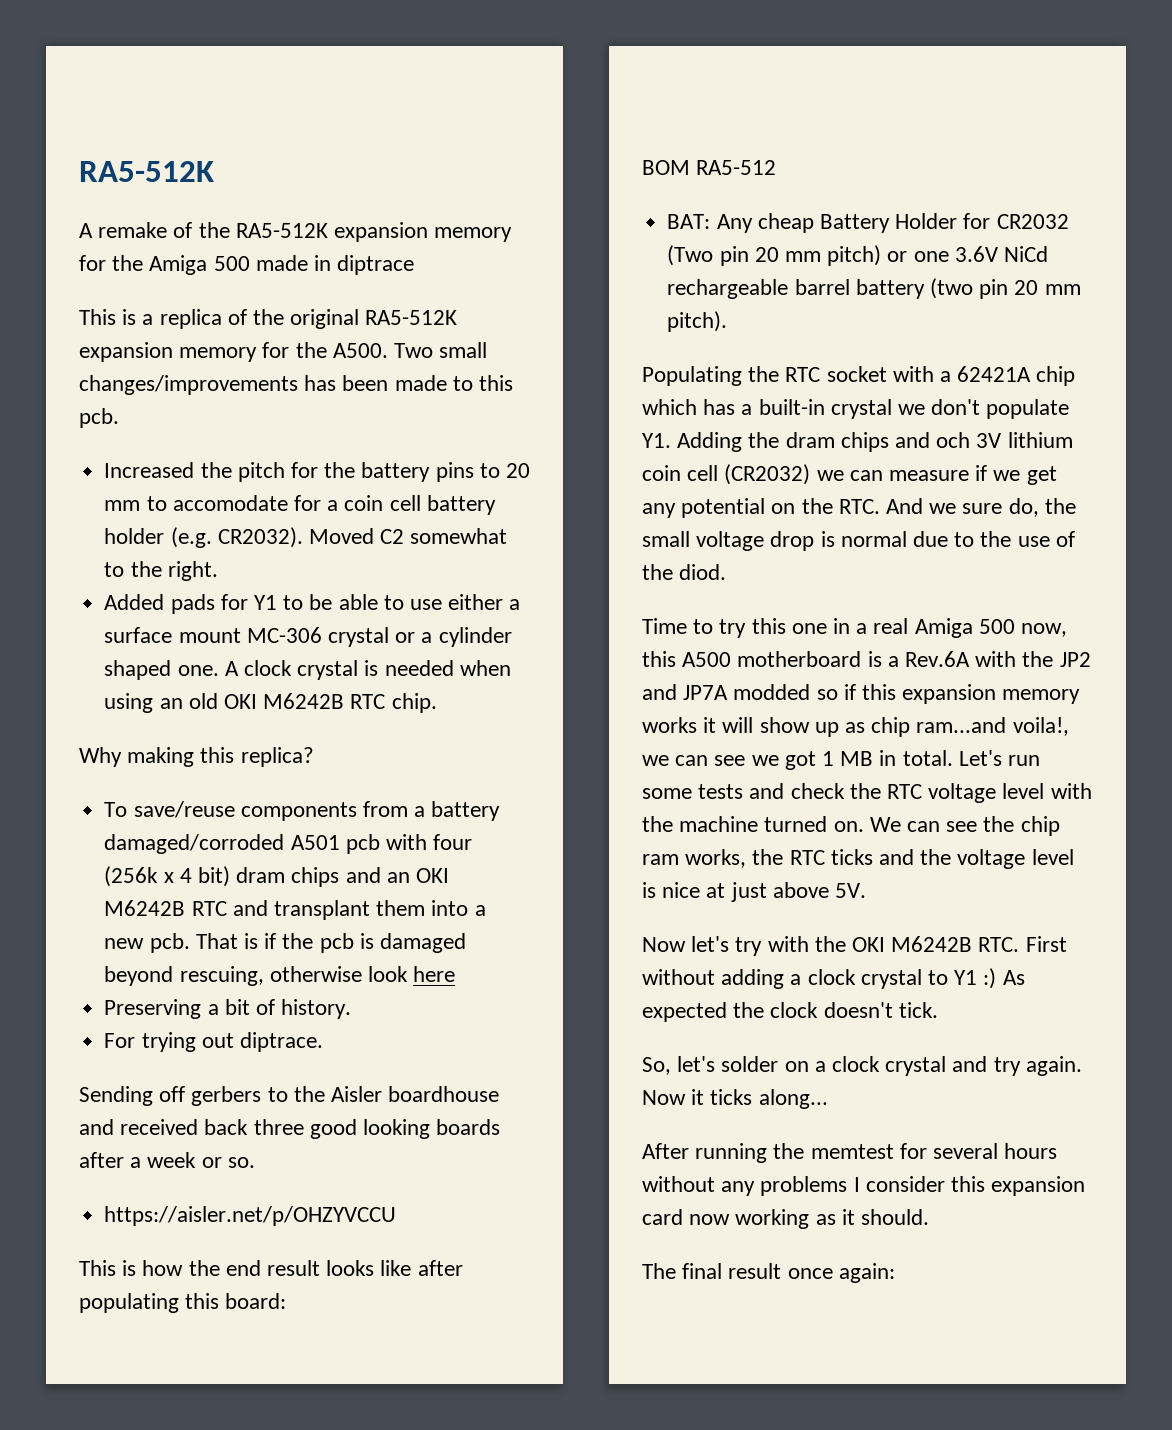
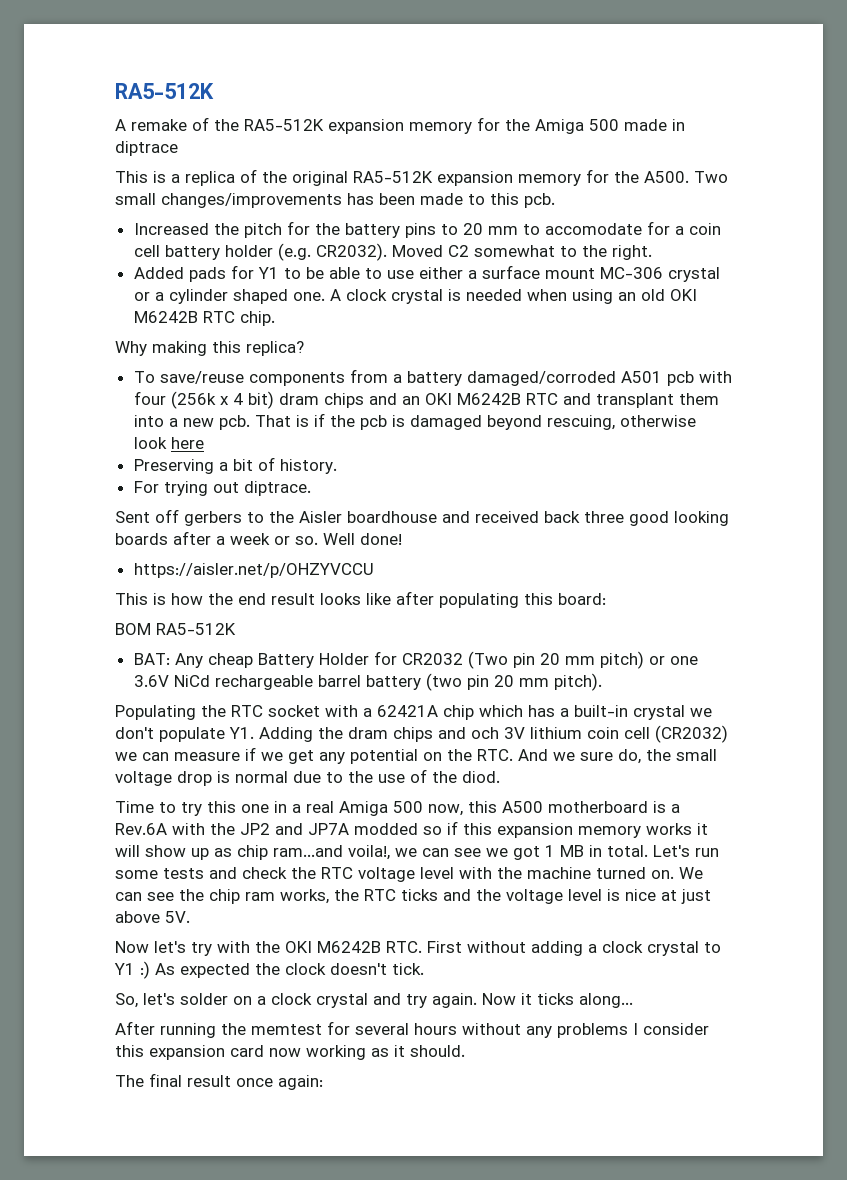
- Sending off gerbers to the Aisler boardhouse and received back three good looking boards after a week or so.
+ Sent off gerbers to the Aisler boardhouse and received back three good looking boards after a week or so. Well done!
- BOM RA5-512
+ BOM RA5-512K

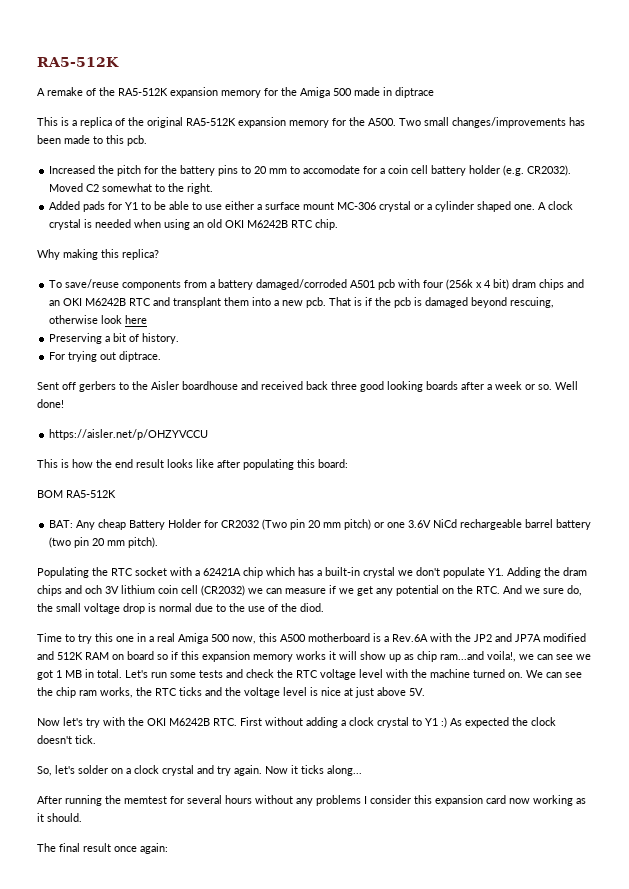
- Time to try this one in a real Amiga 500 now, this A500 motherboard is a Rev.6A with the JP2 and JP7A modded so if this expansion memory works it will show up as chip ram...and voila!, we can see we got 1 MB in total.
+ Time to try this one in a real Amiga 500 now, this A500 motherboard is a Rev.6A with the JP2 and JP7A modified and 512K RAM on board so if this expansion memory works it will show up as chip ram...and voila!, we can see we got 1 MB in total.

